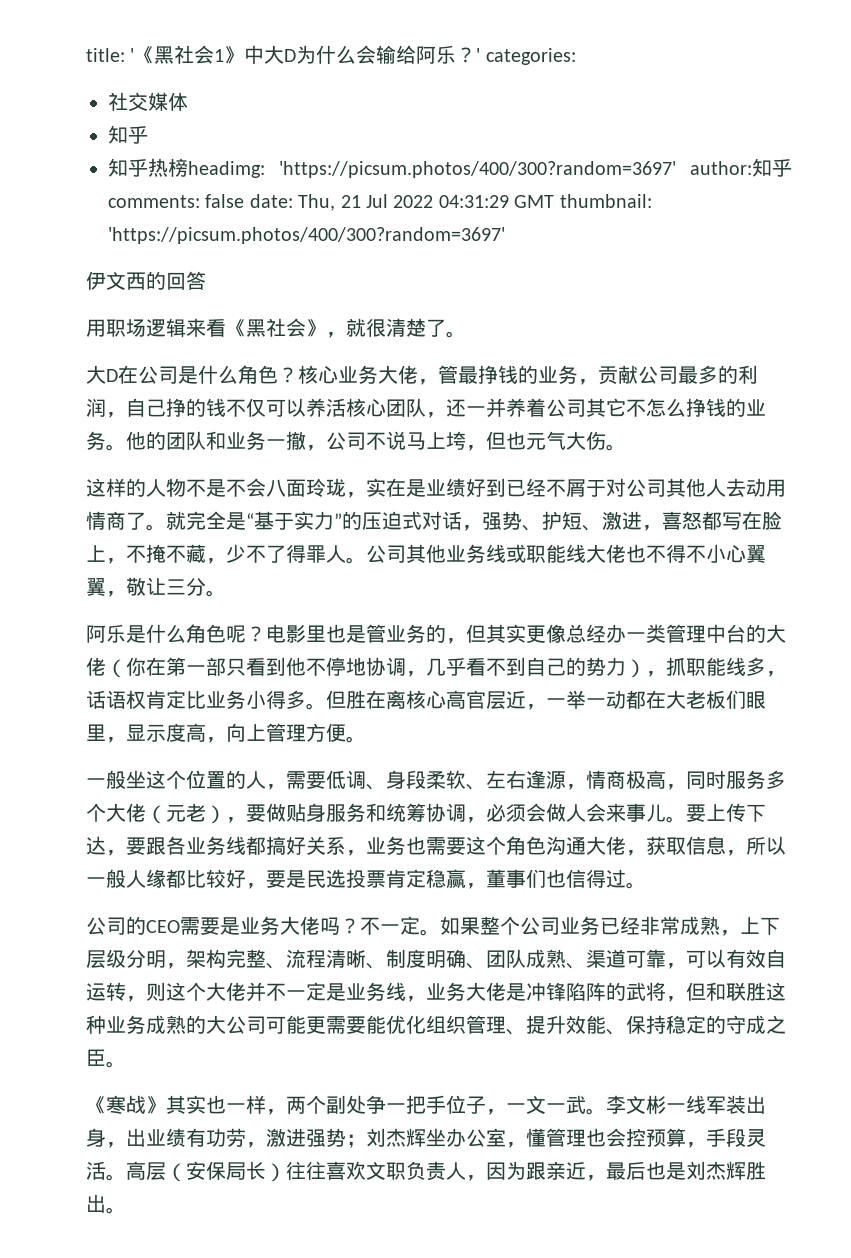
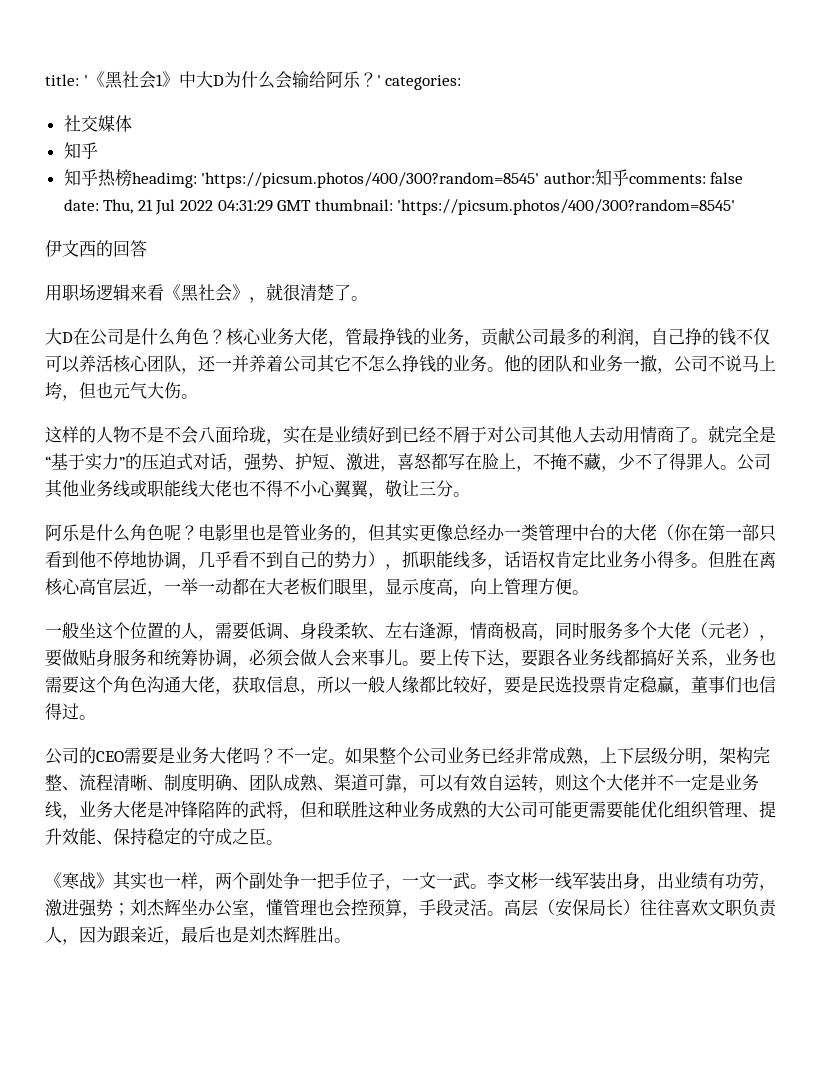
- 知乎热榜headimg: 'https://picsum.photos/400/300?random=3697' author:知乎comments: false date: Thu, 21 Jul 2022 04:31:29 GMT thumbnail: 'https://picsum.photos/400/300?random=3697'
+ 知乎热榜headimg: 'https://picsum.photos/400/300?random=8545' author:知乎comments: false date: Thu, 21 Jul 2022 04:31:29 GMT thumbnail: 'https://picsum.photos/400/300?random=8545'

